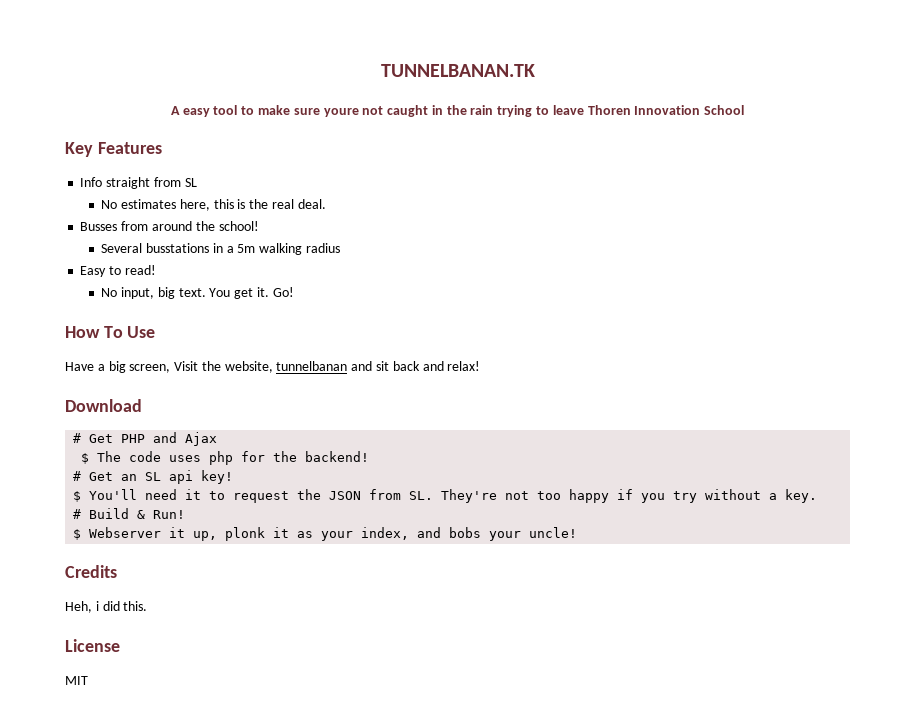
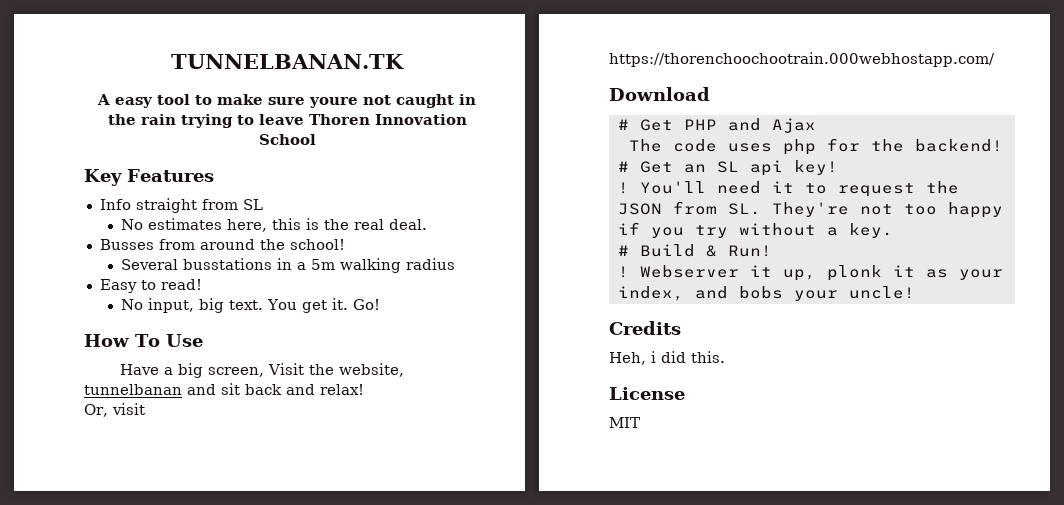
+ Or, visit https://thorenchoochootrain.000webhostapp.com/
- $ The code uses php for the backend!
+ The code uses php for the backend!
- $ You'll need it to request the JSON from SL. They're not too happy if you try without a key.
+ ! You'll need it to request the JSON from SL. They're not too happy if you try without a key.
- $ Webserver it up, plonk it as your index, and bobs your uncle!
+ ! Webserver it up, plonk it as your index, and bobs your uncle!

